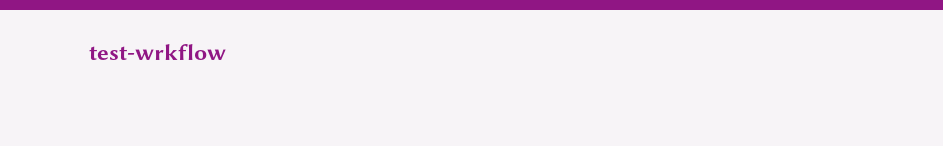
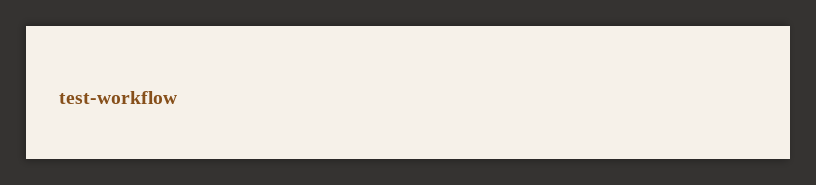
- test-wrkflow
+ test-workflow

